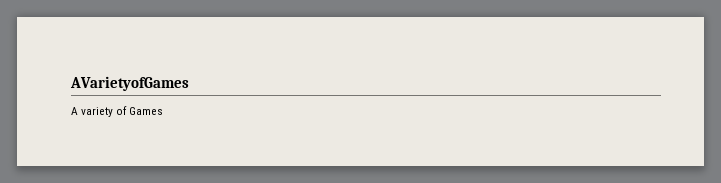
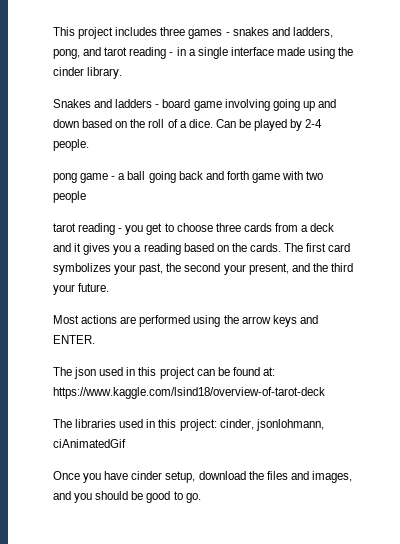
- AVarietyofGames
- A variety of Games
+ This project includes three games - snakes and ladders, pong, and tarot reading - in a single interface made using the cinder library.
+ Snakes and ladders - board game involving going up and down based on the roll of a dice. Can be played by 2-4 people.
+ pong game - a ball going back and forth game with two people
+ tarot reading - you get to choose three cards from a deck and it gives you a reading based on the cards. The first card symbolizes your past, the second your present, and the third your future.
+ Most actions are performed using the arrow keys and ENTER.
+ The json used in this project can be found at: https://www.kaggle.com/lsind18/overview-of-tarot-deck
+ The libraries used in this project: cinder, jsonlohmann, ciAnimatedGif
+ Once you have cinder setup, download the files and images, and you should be good to go.

